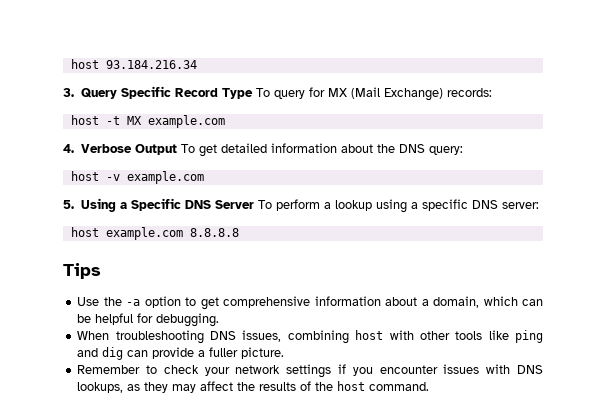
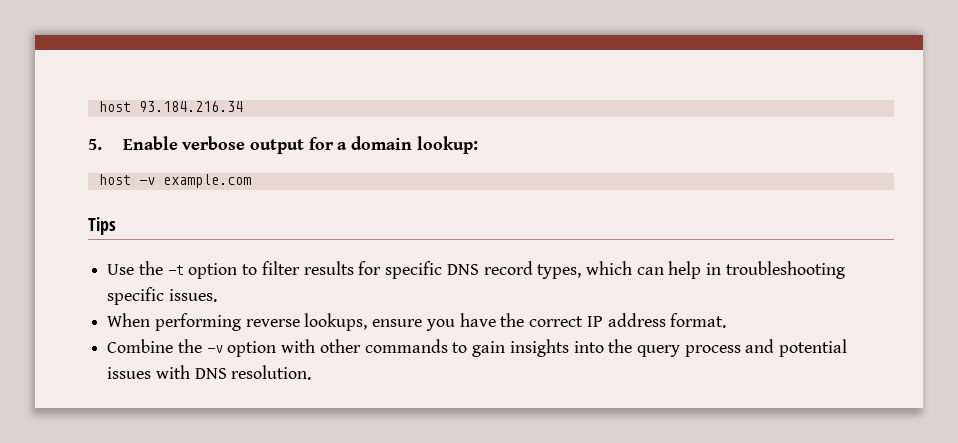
- 3. Query Specific Record Type To query for MX (Mail Exchange) records:
- host -t MX example.com
- 4. Verbose Output To get detailed information about the DNS query:
+ 5. Enable verbose output for a domain lookup:
  host -v example.com
- 5. Using a Specific DNS Server To perform a lookup using a specific DNS server:
- host example.com 8.8.8.8
- Use the -a option to get comprehensive information about a domain, which can be helpful for debugging.
- When troubleshooting DNS issues, combining host with other tools like ping and dig can provide a fuller picture.
- Remember to check your network settings if you encounter issues with DNS lookups, as they may affect the results of the host command.
+ Use the -t option to filter results for specific DNS record types, which can help in troubleshooting specific issues.
+ When performing reverse lookups, ensure you have the correct IP address format.
+ Combine the -v option with other commands to gain insights into the query process and potential issues with DNS resolution.

